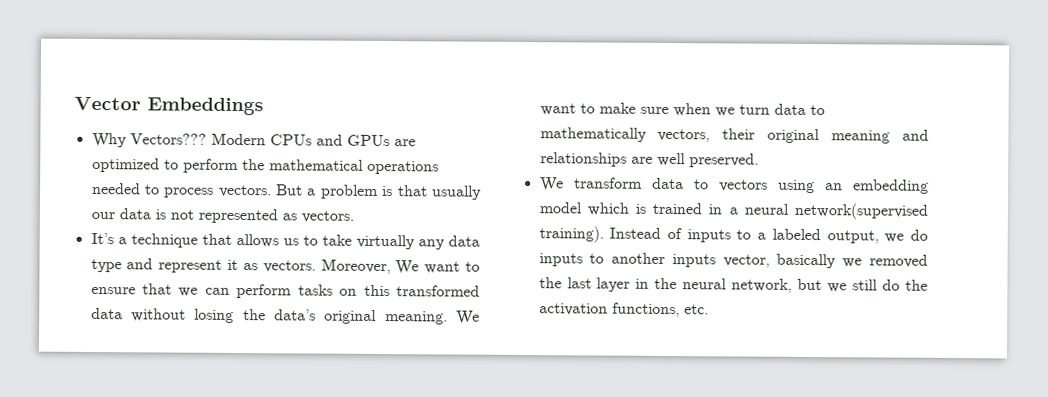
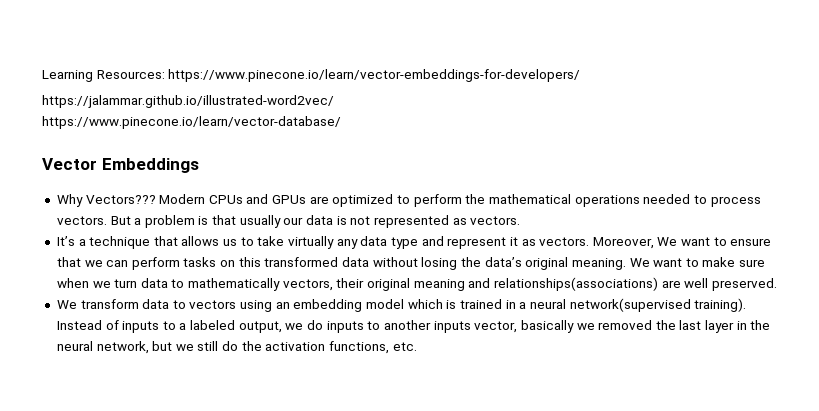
+ Learning Resources: https://www.pinecone.io/learn/vector-embeddings-for-developers/
+ https://jalammar.github.io/illustrated-word2vec/
+ https://www.pinecone.io/learn/vector-database/
- We want to make sure when we turn data to mathematically vectors, their original meaning and relationships are well preserved.
+ We want to make sure when we turn data to mathematically vectors, their original meaning and relationships(associations) are well preserved.

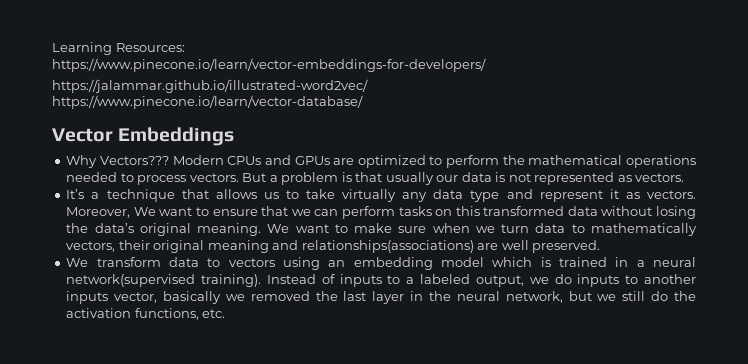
- Learning Resources: https://www.pinecone.io/learn/vector-embeddings-for-developers/
+ Learning Resources:
+ https://www.pinecone.io/learn/vector-embeddings-for-developers/

